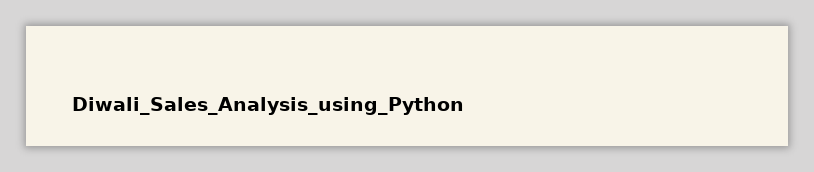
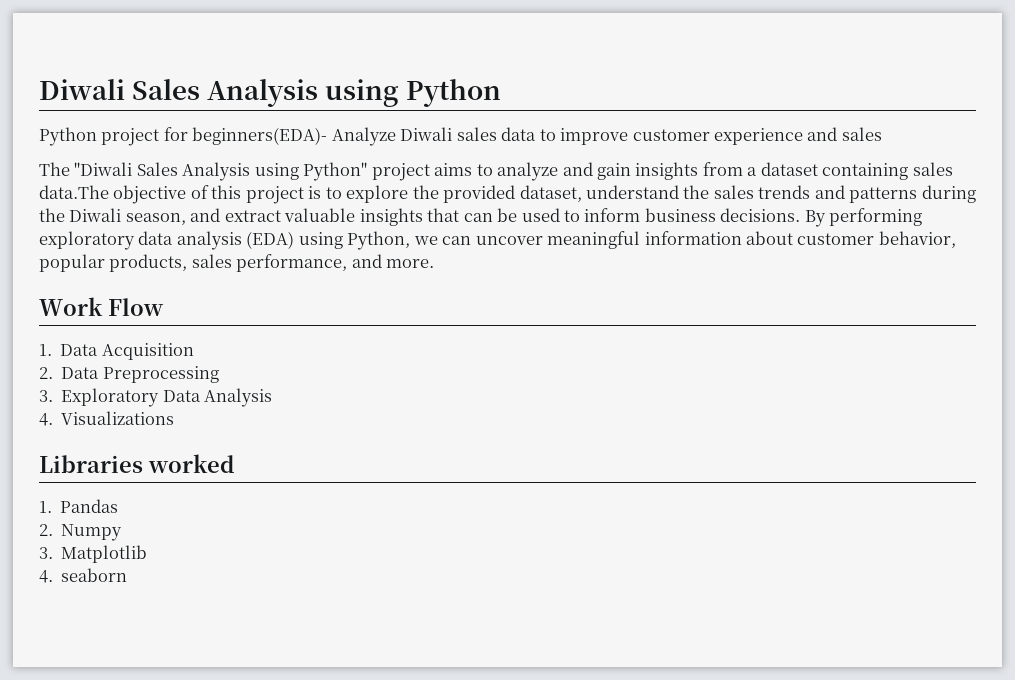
- Diwali_Sales_Analysis_using_Python
+ Diwali Sales Analysis using Python
+ Python project for beginners(EDA)- Analyze Diwali sales data to improve customer experience and sales
+ The "Diwali Sales Analysis using Python" project aims to analyze and gain insights from a dataset containing sales data.The objective of this project is to explore the provided dataset, understand the sales trends and patterns during the Diwali season, and extract valuable insights that can be used to inform business decisions. By performing exploratory data analysis (EDA) using Python, we can uncover meaningful information about customer behavior, popular products, sales performance, and more.
+ Work Flow
+ 1. Data Acquisition
+ 2. Data Preprocessing
+ 3. Exploratory Data Analysis
+ 4. Visualizations
+ Libraries worked
+ 1. Pandas
+ 2. Numpy
+ 3. Matplotlib
+ 4. seaborn

